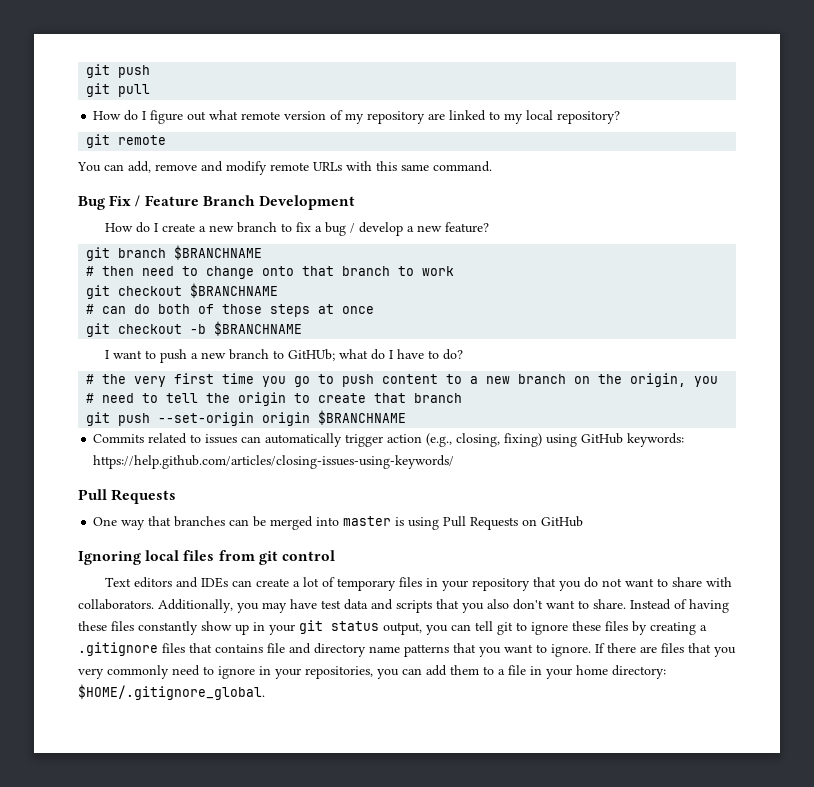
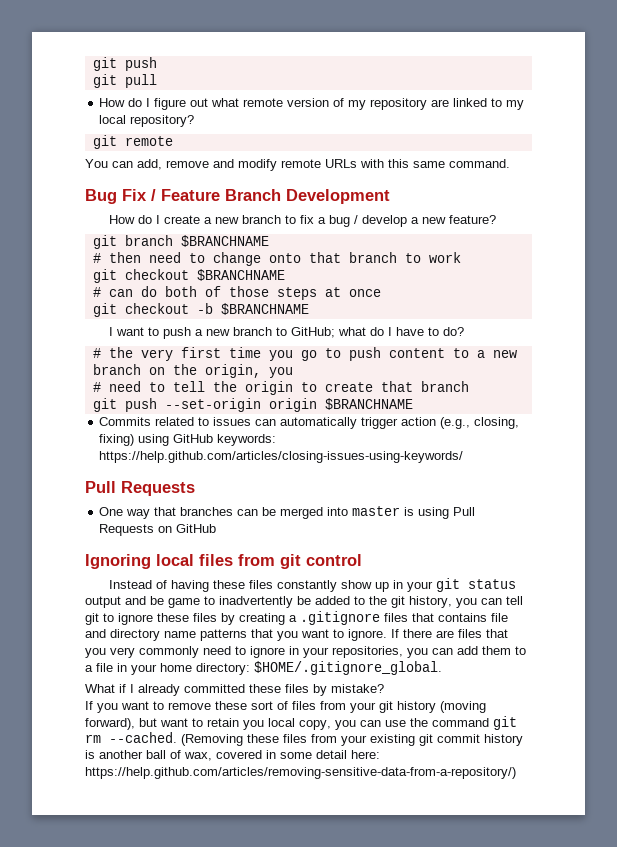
- I want to push a new branch to GitHUb; what do I have to do?
+ I want to push a new branch to GitHub; what do I have to do?
- Text editors and IDEs can create a lot of temporary files in your repository that you do not want to share with collaborators. Additionally, you may have test data and scripts that you also don't want to share. Instead of having these files constantly show up in your git status output, you can tell git to ignore these files by creating a .gitignore files that contains file and directory name patterns that you want to ignore.
+ Instead of having these files constantly show up in your git status output and be game to inadvertently be added to the git history, you can tell git to ignore these files by creating a .gitignore files that contains file and directory name patterns that you want to ignore.
+ What if I already committed these files by mistake?
+ If you want to remove these sort of files from your git history (moving forward), but want to retain you local copy, you can use the command git rm --cached. (Removing these files from your existing git commit history is another ball of wax, covered in some detail here: https://help.github.com/articles/removing-sensitive-data-from-a-repository/)

